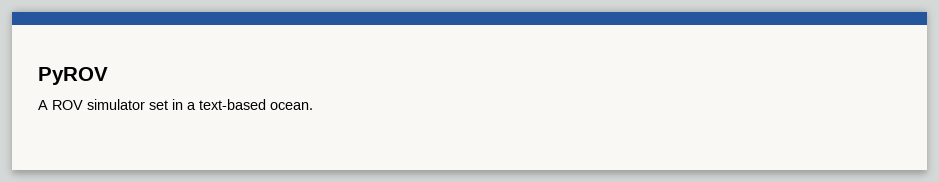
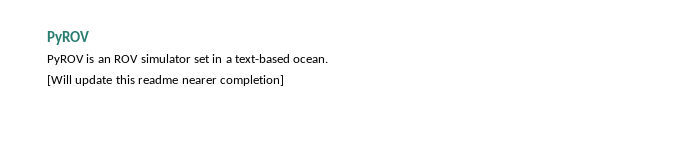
- A ROV simulator set in a text-based ocean.
+ PyROV is an ROV simulator set in a text-based ocean.
+ [Will update this readme nearer completion]

